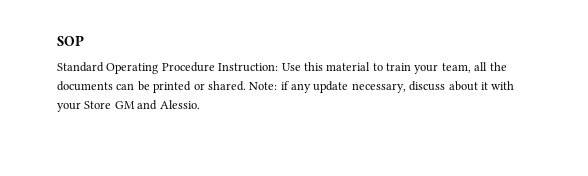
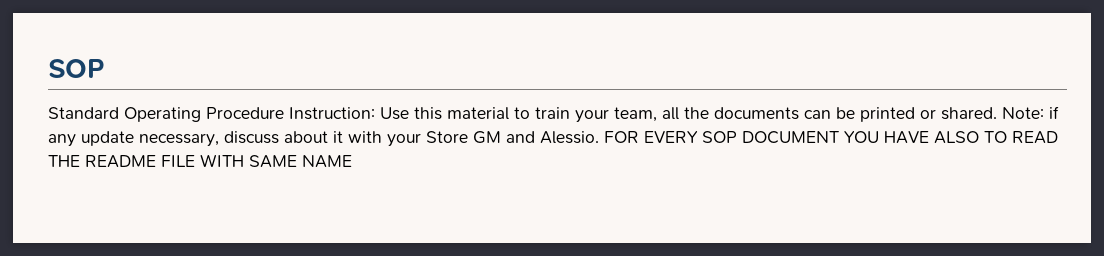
+ FOR EVERY SOP DOCUMENT YOU HAVE ALSO TO READ THE README FILE WITH SAME NAME

